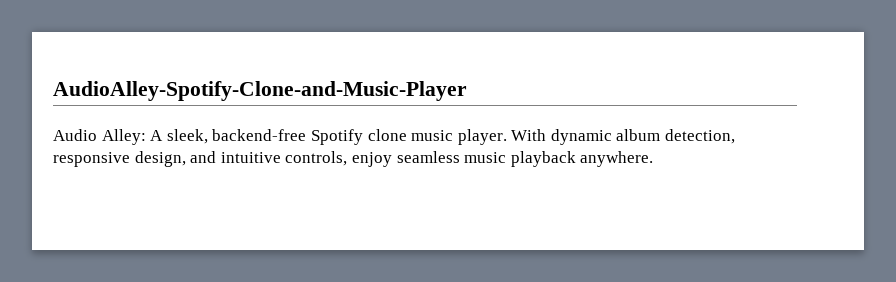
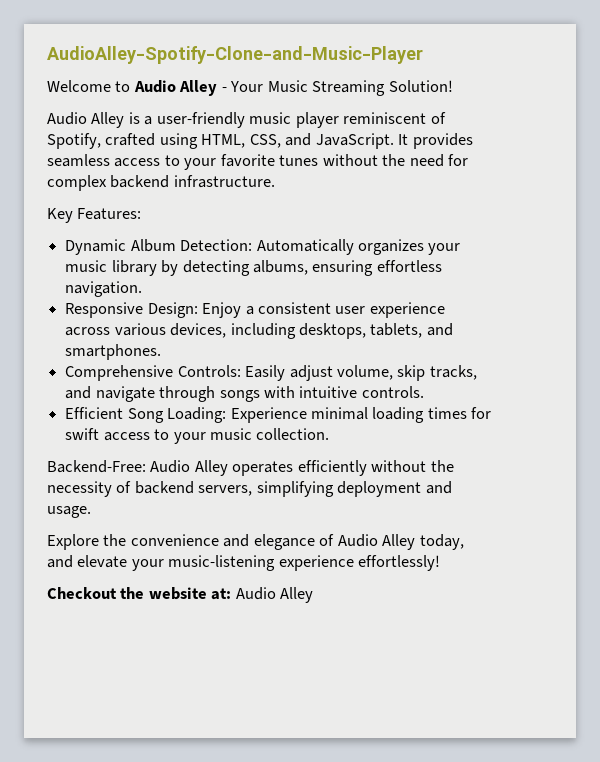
- Audio Alley: A sleek, backend-free Spotify clone music player. With dynamic album detection, responsive design, and intuitive controls, enjoy seamless music playback anywhere.
+ Welcome to Audio Alley - Your Music Streaming Solution!
+ Audio Alley is a user-friendly music player reminiscent of Spotify, crafted using HTML, CSS, and JavaScript. It provides seamless access to your favorite tunes without the need for complex backend infrastructure.
+ Key Features:
+ Dynamic Album Detection: Automatically organizes your music library by detecting albums, ensuring effortless navigation.
+ Responsive Design: Enjoy a consistent user experience across various devices, including desktops, tablets, and smartphones.
+ Comprehensive Controls: Easily adjust volume, skip tracks, and navigate through songs with intuitive controls.
+ Efficient Song Loading: Experience minimal loading times for swift access to your music collection.
+ Backend-Free: Audio Alley operates efficiently without the necessity of backend servers, simplifying deployment and usage.
+ Explore the convenience and elegance of Audio Alley today, and elevate your music-listening experience effortlessly!
+ Checkout the website at: Audio Alley

